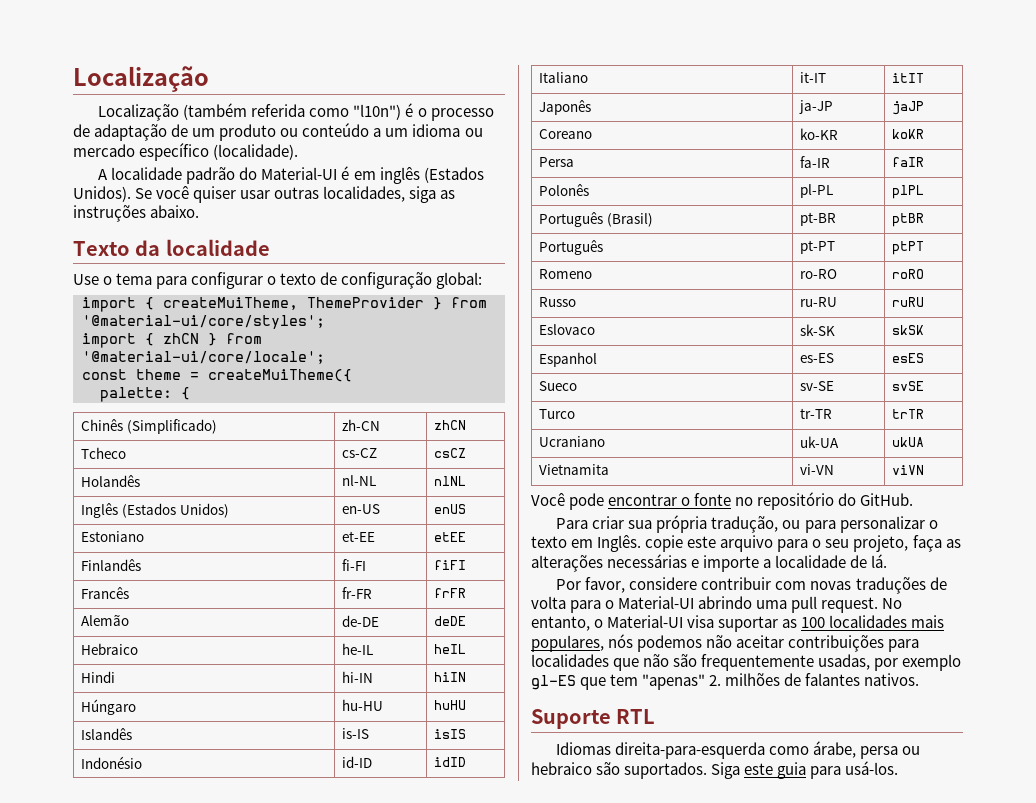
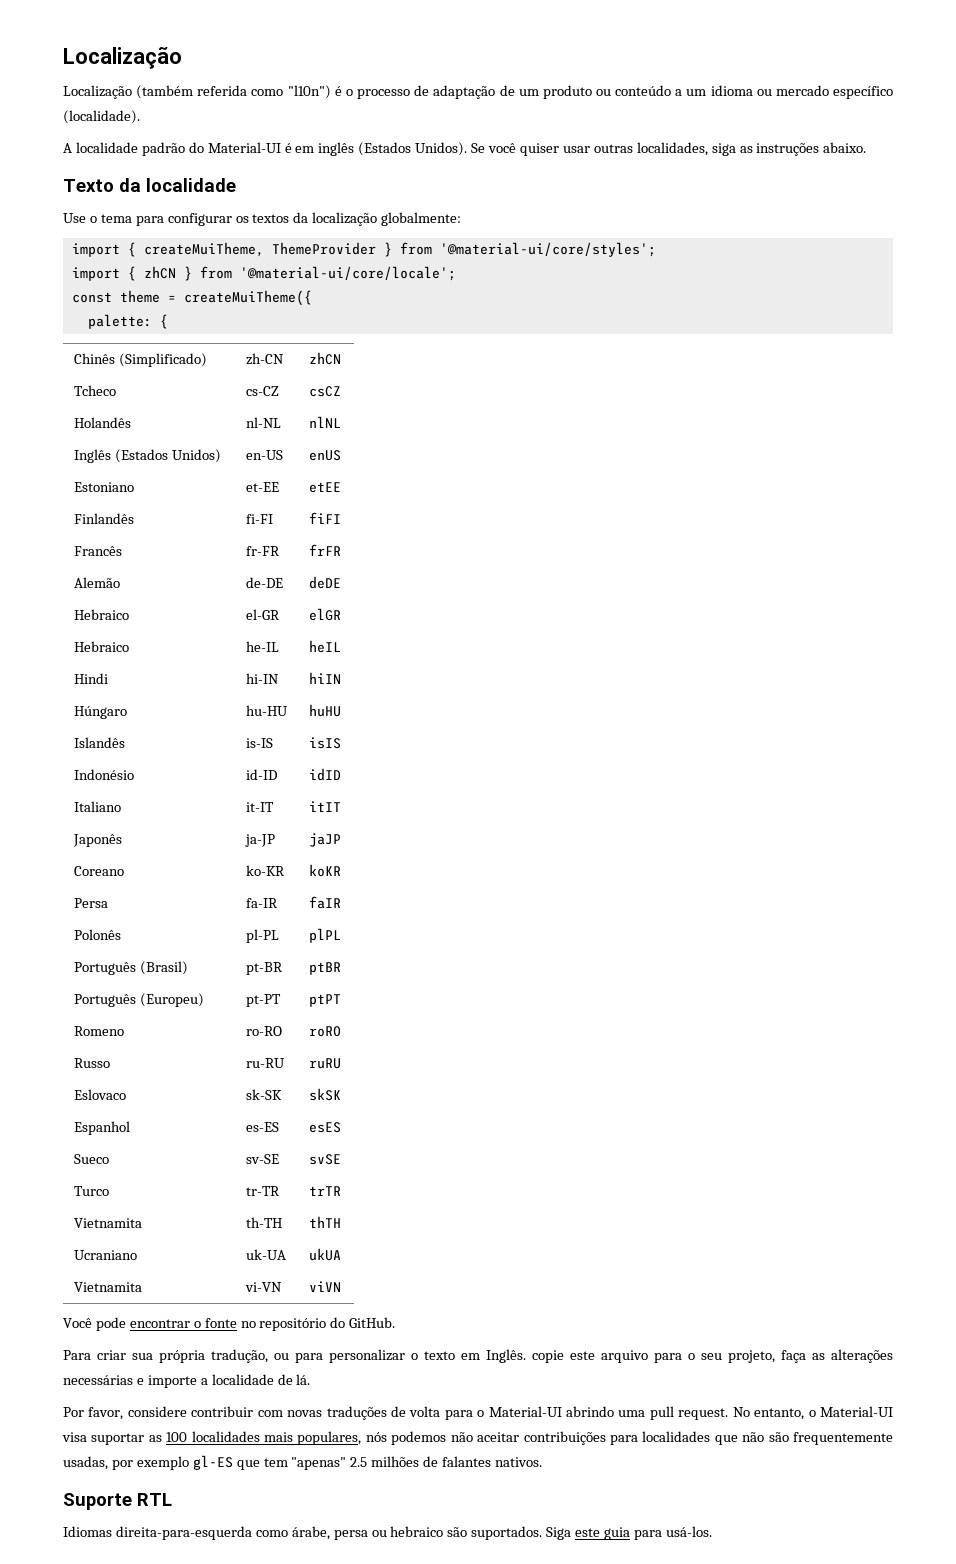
- Use o tema para configurar o texto de configuração global:
+ Use o tema para configurar os textos da localização globalmente:
+ Hebraico | el-GR | elGR
- Português | pt-PT | ptPT
+ Português (Europeu) | pt-PT | ptPT
+ Vietnamita | th-TH | thTH
- No entanto, o Material-UI visa suportar as 100 localidades mais populares, nós podemos não aceitar contribuições para localidades que não são frequentemente usadas, por exemplo gl-ES que tem "apenas" 2. milhões de falantes nativos.
+ No entanto, o Material-UI visa suportar as 100 localidades mais populares, nós podemos não aceitar contribuições para localidades que não são frequentemente usadas, por exemplo gl-ES que tem "apenas" 2.5 milhões de falantes nativos.

